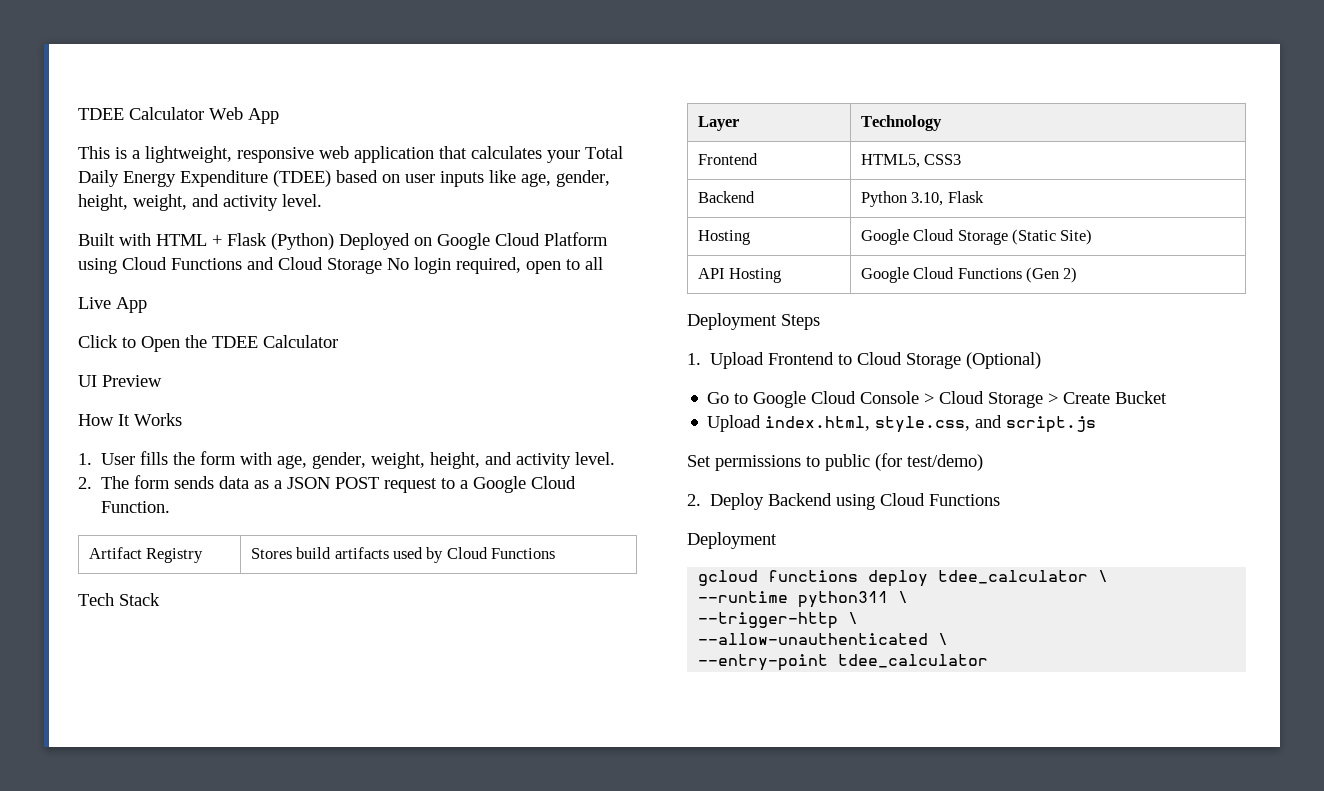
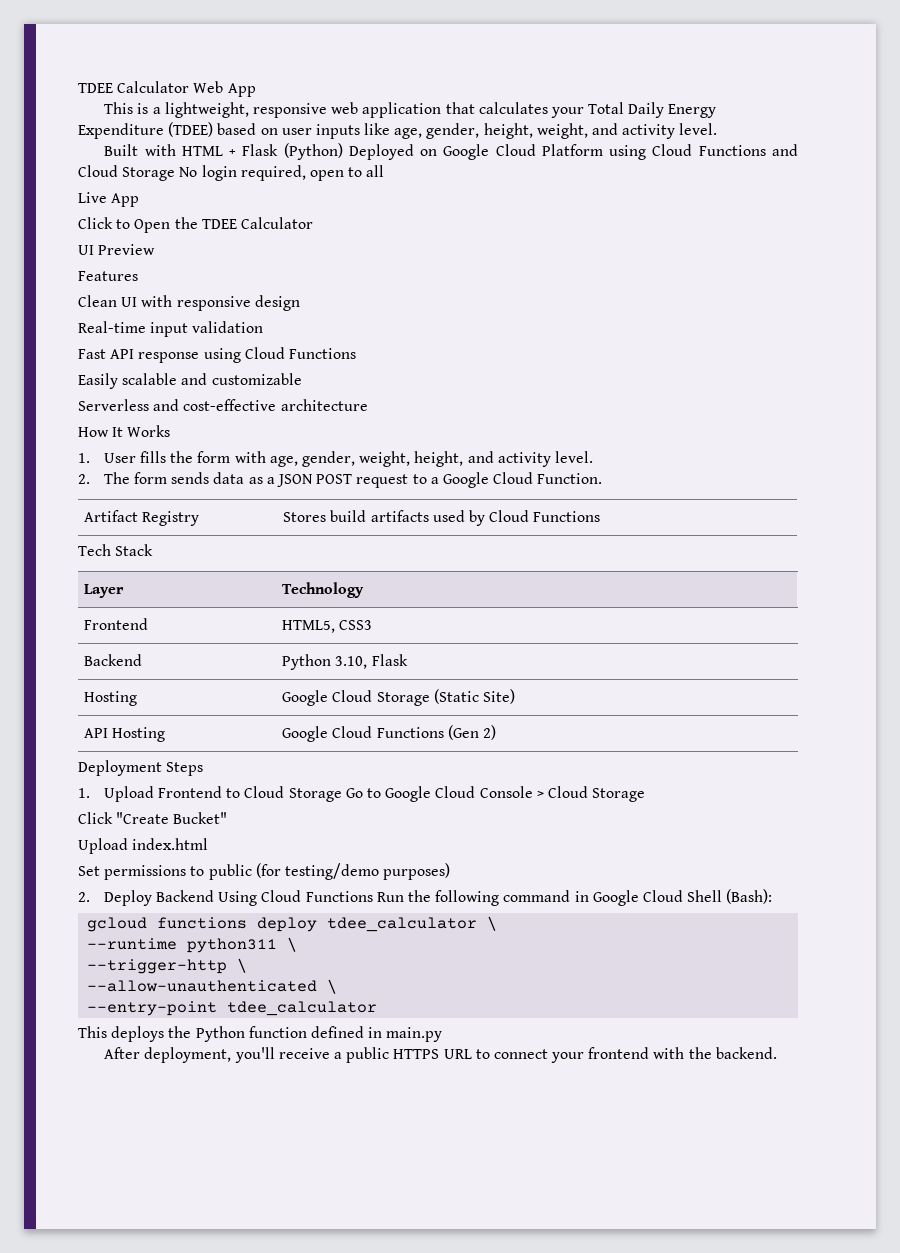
+ Features
+ Clean UI with responsive design
+ Real-time input validation
+ Fast API response using Cloud Functions
+ Easily scalable and customizable
+ Serverless and cost-effective architecture
- 1. Upload Frontend to Cloud Storage (Optional)
- Go to Google Cloud Console > Cloud Storage > Create Bucket
- Upload index.html, style.css, and script.js
+ 1. Upload Frontend to Cloud Storage Go to Google Cloud Console > Cloud Storage
+ Click "Create Bucket"
+ Upload index.html
- Set permissions to public (for test/demo)
+ Set permissions to public (for testing/demo purposes)
- 2. Deploy Backend using Cloud Functions
- Deployment
+ 2. Deploy Backend Using Cloud Functions Run the following command in Google Cloud Shell (Bash):
+ This deploys the Python function defined in main.py
+ After deployment, you'll receive a public HTTPS URL to connect your frontend with the backend.

